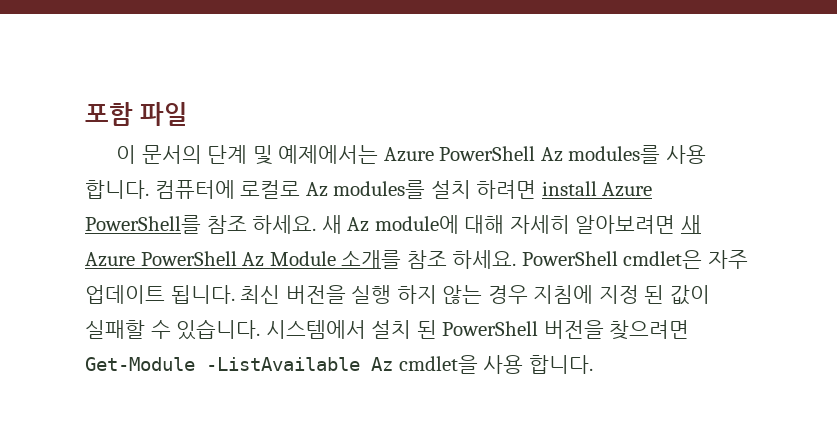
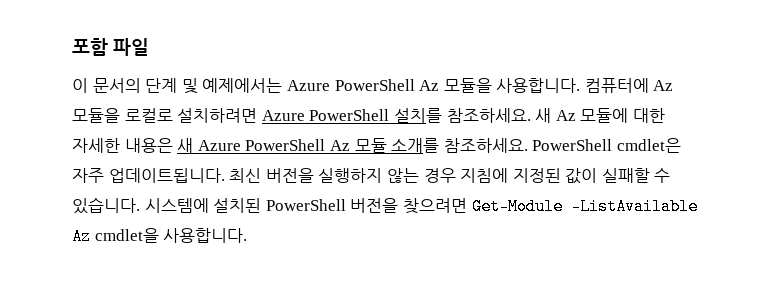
- 이 문서의 단계 및 예제에서는 Azure PowerShell Az modules를 사용 합니다. 컴퓨터에 로컬로 Az modules를 설치 하려면 install Azure PowerShell를 참조 하세요. 새 Az module에 대해 자세히 알아보려면 새 Azure PowerShell Az Module 소개를 참조 하세요. PowerShell cmdlet은 자주 업데이트 됩니다. 최신 버전을 실행 하지 않는 경우 지침에 지정 된 값이 실패할 수 있습니다.
+ 이 문서의 단계 및 예제에서는 Azure PowerShell Az 모듈을 사용합니다. 컴퓨터에 Az 모듈을 로컬로 설치하려면 Azure PowerShell 설치를 참조하세요. 새 Az 모듈에 대한 자세한 내용은 새 Azure PowerShell Az 모듈 소개를 참조하세요. PowerShell cmdlet은 자주 업데이트됩니다. 최신 버전을 실행하지 않는 경우 지침에 지정된 값이 실패할 수 있습니다.
- 시스템에서 설치 된 PowerShell 버전을 찾으려면 Get-Module -ListAvailable Az cmdlet을 사용 합니다.
+ 시스템에 설치된 PowerShell 버전을 찾으려면 Get-Module -ListAvailable Az cmdlet을 사용합니다.

